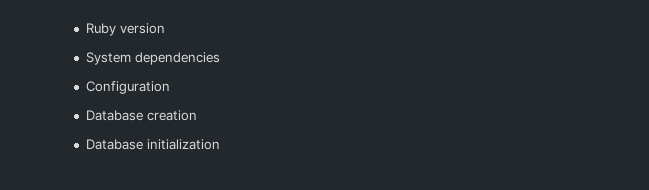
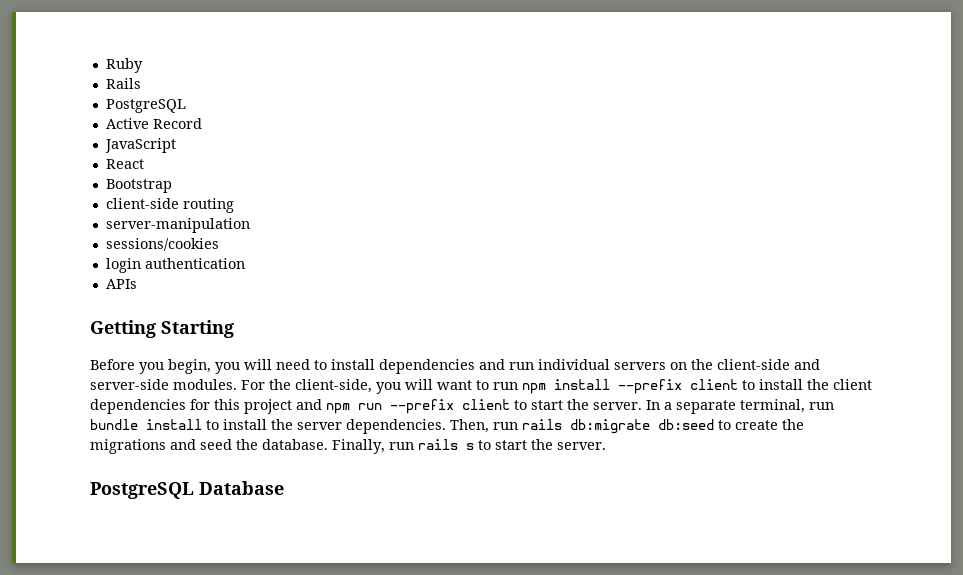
- Ruby version
- System dependencies
- Configuration
- Database creation
- Database initialization
+ Ruby
+ Rails
+ PostgreSQL
+ Active Record
+ JavaScript
+ React
+ Bootstrap
+ client-side routing
+ server-manipulation
+ sessions/cookies
+ login authentication
+ APIs
+ Getting Starting
+ Before you begin, you will need to install dependencies and run individual servers on the client-side and server-side modules. For the client-side, you will want to run npm install --prefix client to install the client dependencies for this project and npm run --prefix client to start the server. In a separate terminal, run bundle install to install the server dependencies. Then, run rails db:migrate db:seed to create the migrations and seed the database. Finally, run rails s to start the server.
+ PostgreSQL Database

